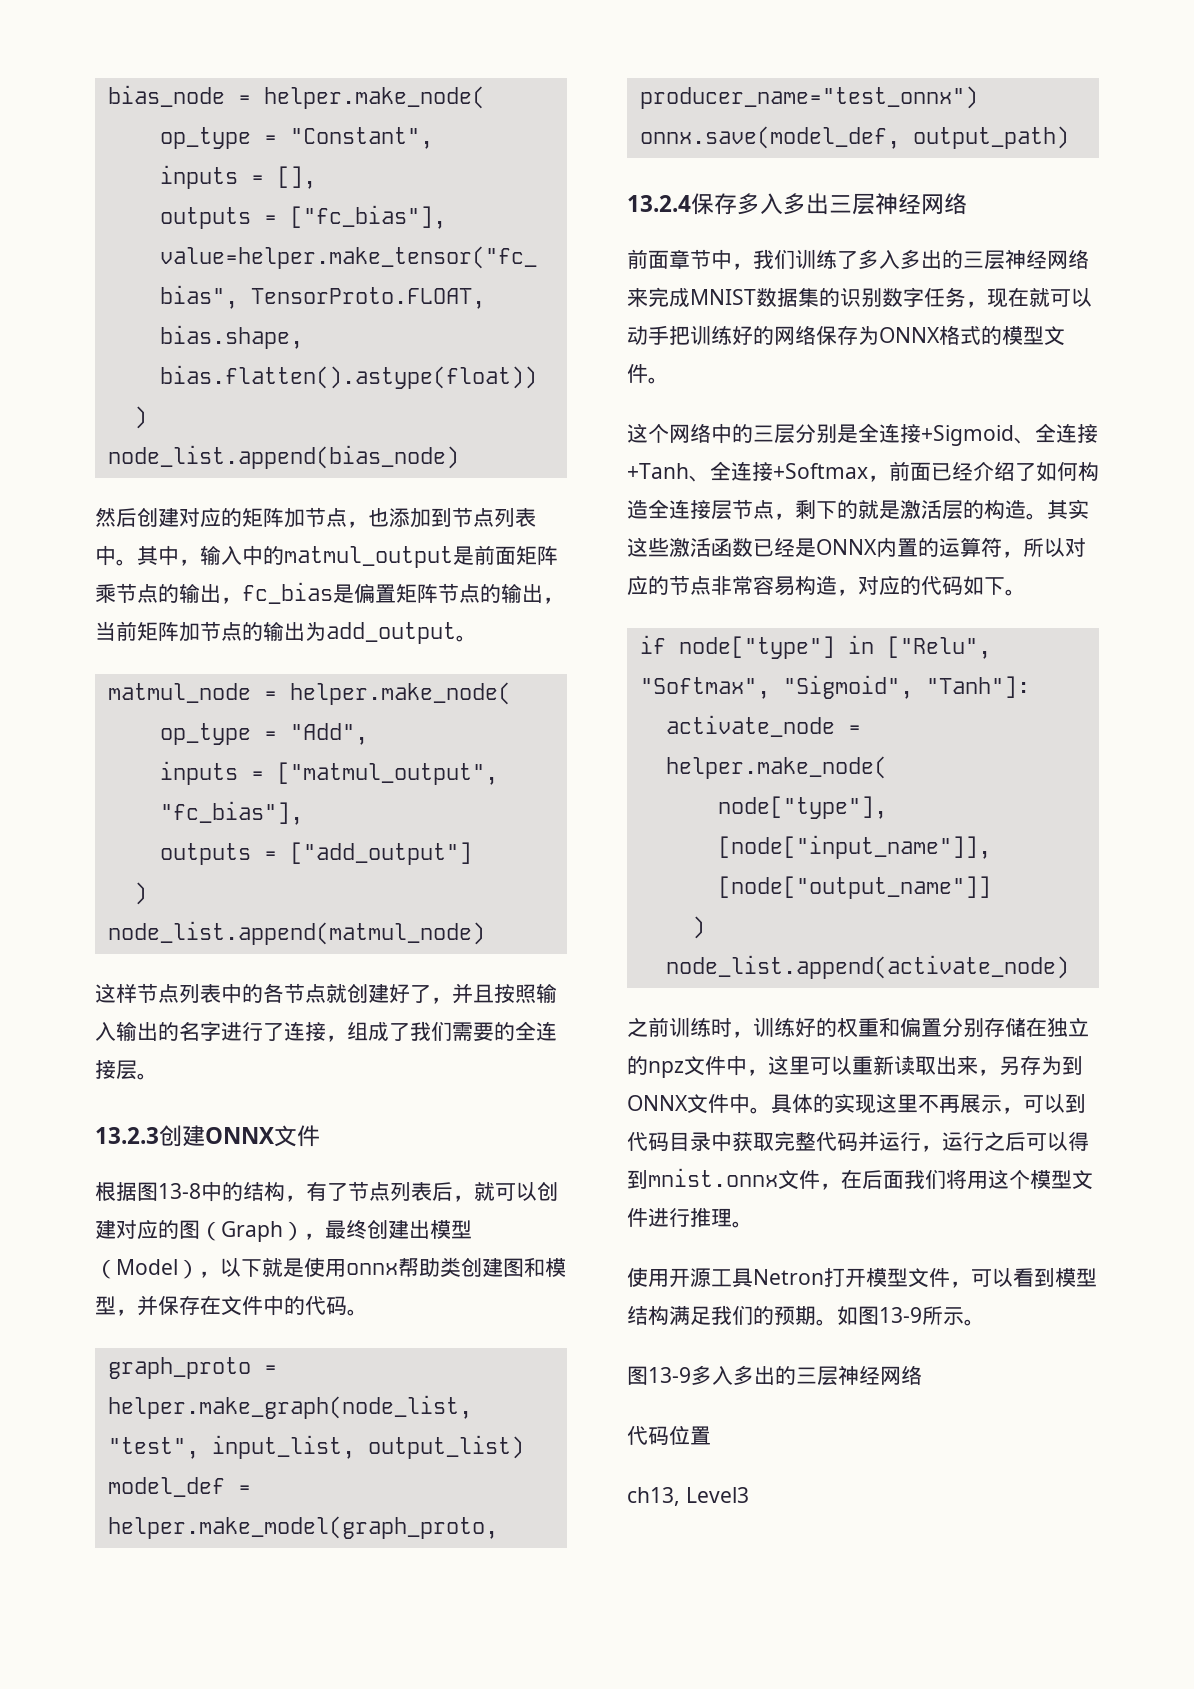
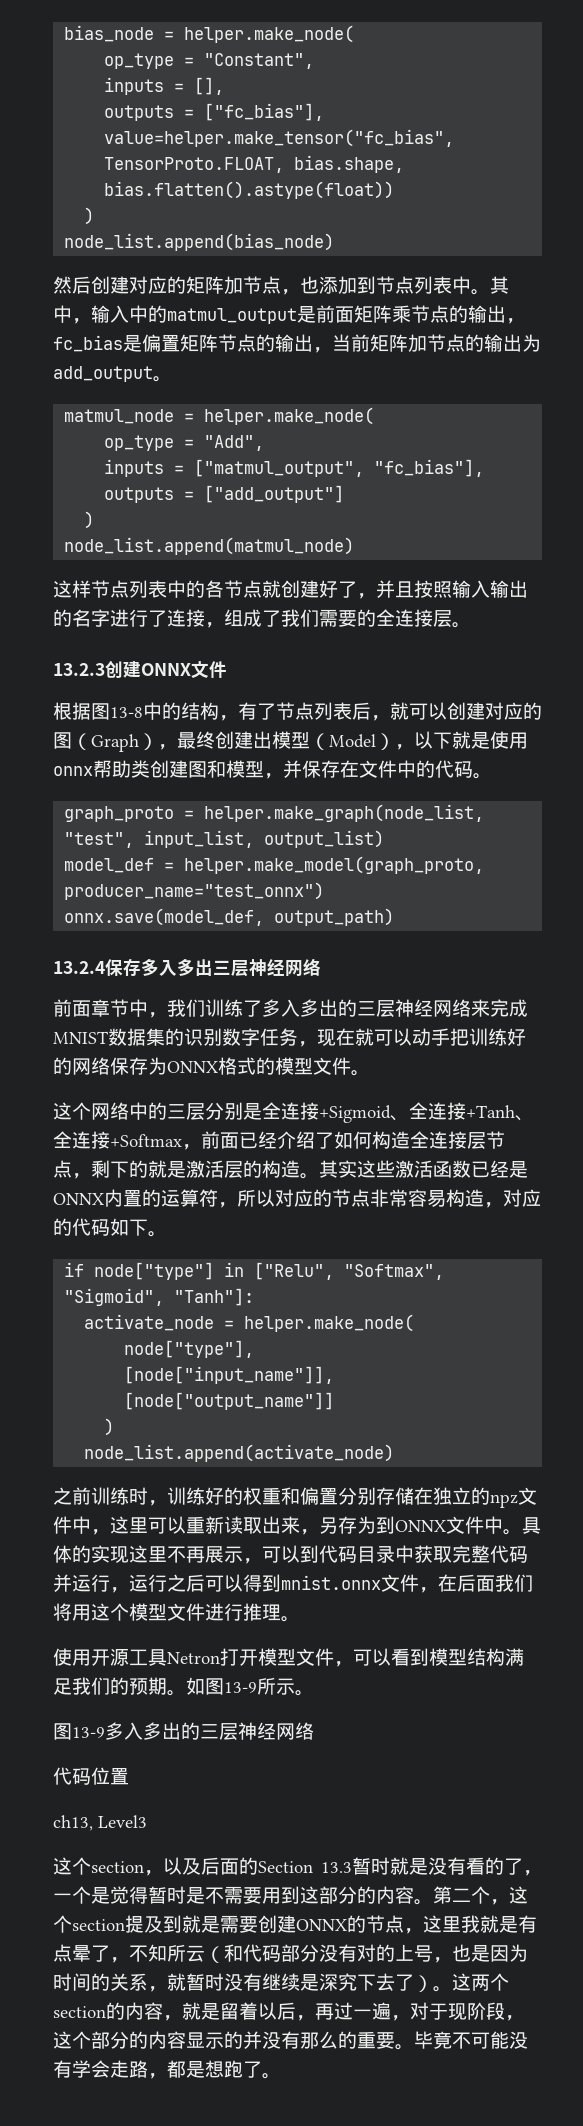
+ 这个section，以及后面的Section 13.3暂时就是没有看的了，一个是觉得暂时是不需要用到这部分的内容。第二个，这个section提及到就是需要创建ONNX的节点，这里我就是有点晕了，不知所云（和代码部分没有对的上号，也是因为时间的关系，就暂时没有继续是深究下去了）。这两个section的内容，就是留着以后，再过一遍，对于现阶段，这个部分的内容显示的并没有那么的重要。毕竟不可能没有学会走路，都是想跑了。

